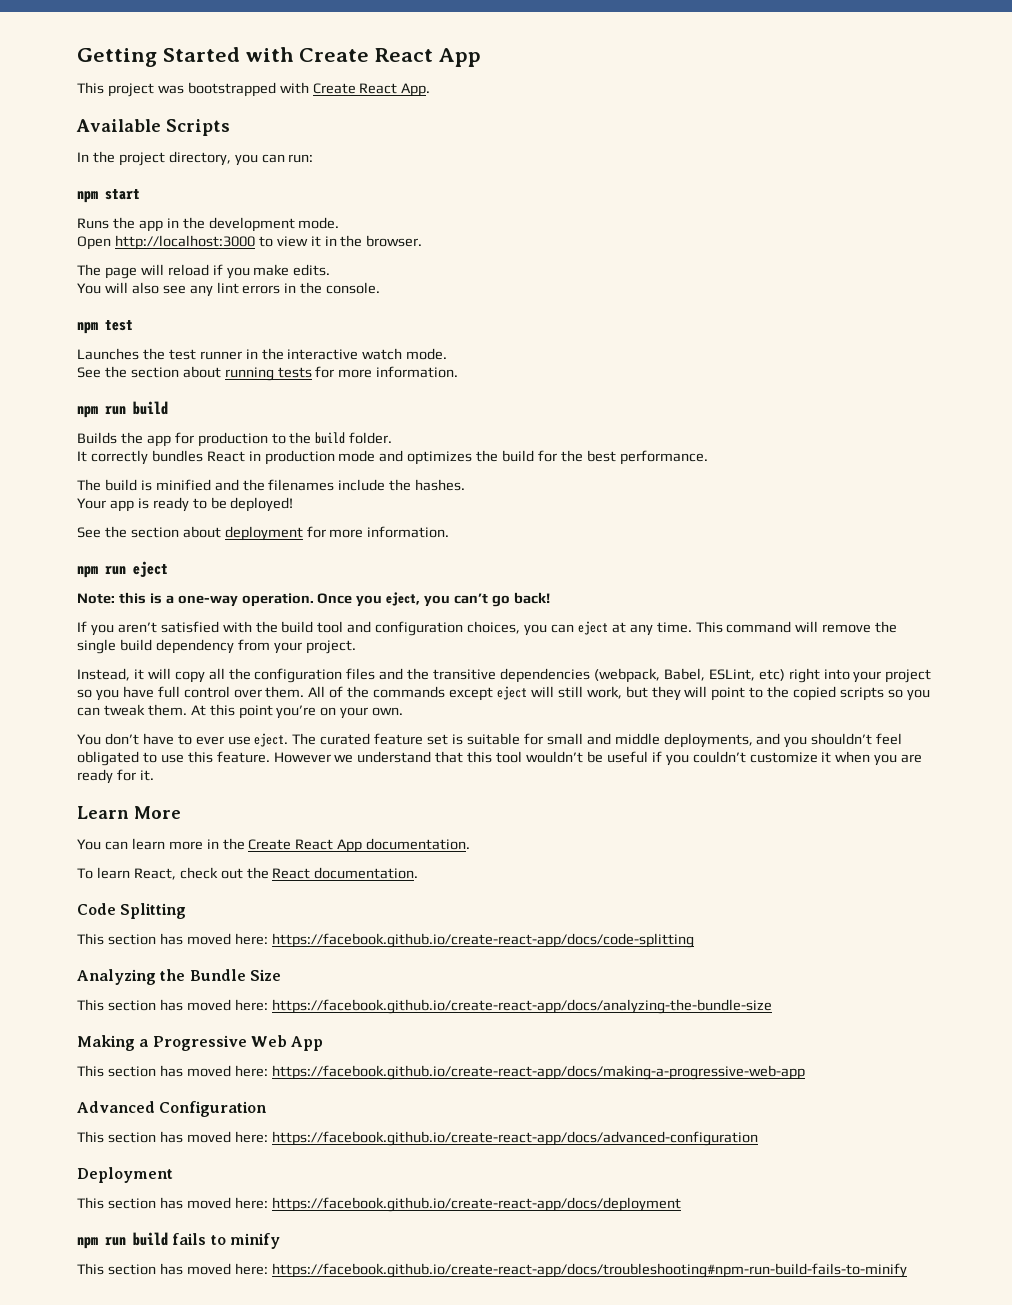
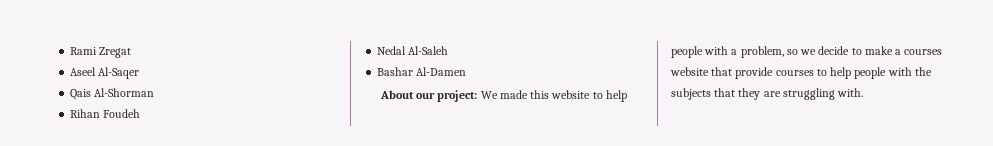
- Getting Started with Create React App
- This project was bootstrapped with Create React App.
- Available Scripts
- In the project directory, you can run:
- npm start
- Runs the app in the development mode.
- Open http://localhost:3000 to view it in the browser.
- The page will reload if you make edits.
- You will also see any lint errors in the console.
- npm test
- Launches the test runner in the interactive watch mode.
- See the section about running tests for more information.
- npm run build
- Builds the app for production to the build folder.
- It correctly bundles React in production mode and optimizes the build for the best performance.
- The build is minified and the filenames include the hashes.
- Your app is ready to be deployed!
- See the section about deployment for more information.
- npm run eject
- Note: this is a one-way operation. Once you eject, you can’t go back!
- If you aren’t satisfied with the build tool and configuration choices, you can eject at any time. This command will remove the single build dependency from your project.
- Instead, it will copy all the configuration files and the transitive dependencies (webpack, Babel, ESLint, etc) right into your project so you have full control over them. All of the commands except eject will still work, but they will point to the copied scripts so you can tweak them. At this point you’re on your own.
- You don’t have to ever use eject. The curated feature set is suitable for small and middle deployments, and you shouldn’t feel obligated to use this feature. However we understand that this tool wouldn’t be useful if you couldn’t customize it when you are ready for it.
- Learn More
- You can learn more in the Create React App documentation.
- To learn React, check out the React documentation.
- Code Splitting
- This section has moved here: https://facebook.github.io/create-react-app/docs/code-splitting
- Analyzing the Bundle Size
- This section has moved here: https://facebook.github.io/create-react-app/docs/analyzing-the-bundle-size
- Making a Progressive Web App
- This section has moved here: https://facebook.github.io/create-react-app/docs/making-a-progressive-web-app
- Advanced Configuration
- This section has moved here: https://facebook.github.io/create-react-app/docs/advanced-configuration
- Deployment
- This section has moved here: https://facebook.github.io/create-react-app/docs/deployment
- npm run build fails to minify
- This section has moved here: https://facebook.github.io/create-react-app/docs/troubleshooting#npm-run-build-fails-to-minify
+ Rami Zregat
+ Aseel Al-Saqer
+ Qais Al-Shorman
+ Rihan Foudeh
+ Nedal Al-Saleh
+ Bashar Al-Damen
+ About our project: We made this website to help people with a problem, so we decide to make a courses website that provide courses to help people with the subjects that they are struggling with.

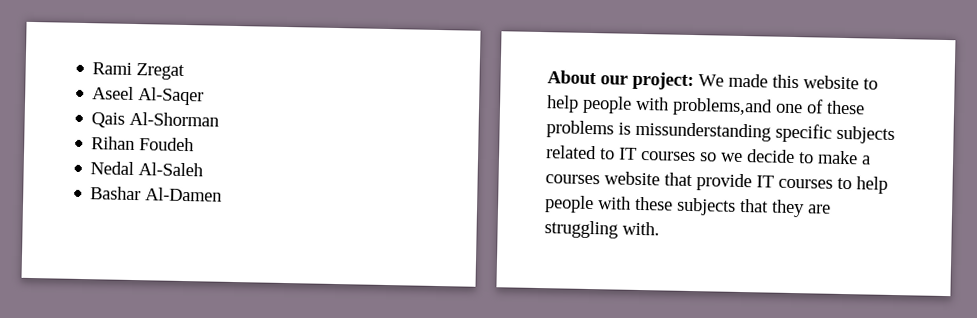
- About our project: We made this website to help people with a problem, so we decide to make a courses website that provide courses to help people with the subjects that they are struggling with.
+ About our project: We made this website to help people with problems,and one of these problems is missunderstanding specific subjects related to IT courses so we decide to make a courses website that provide IT courses to help people with these subjects that they are struggling with.

